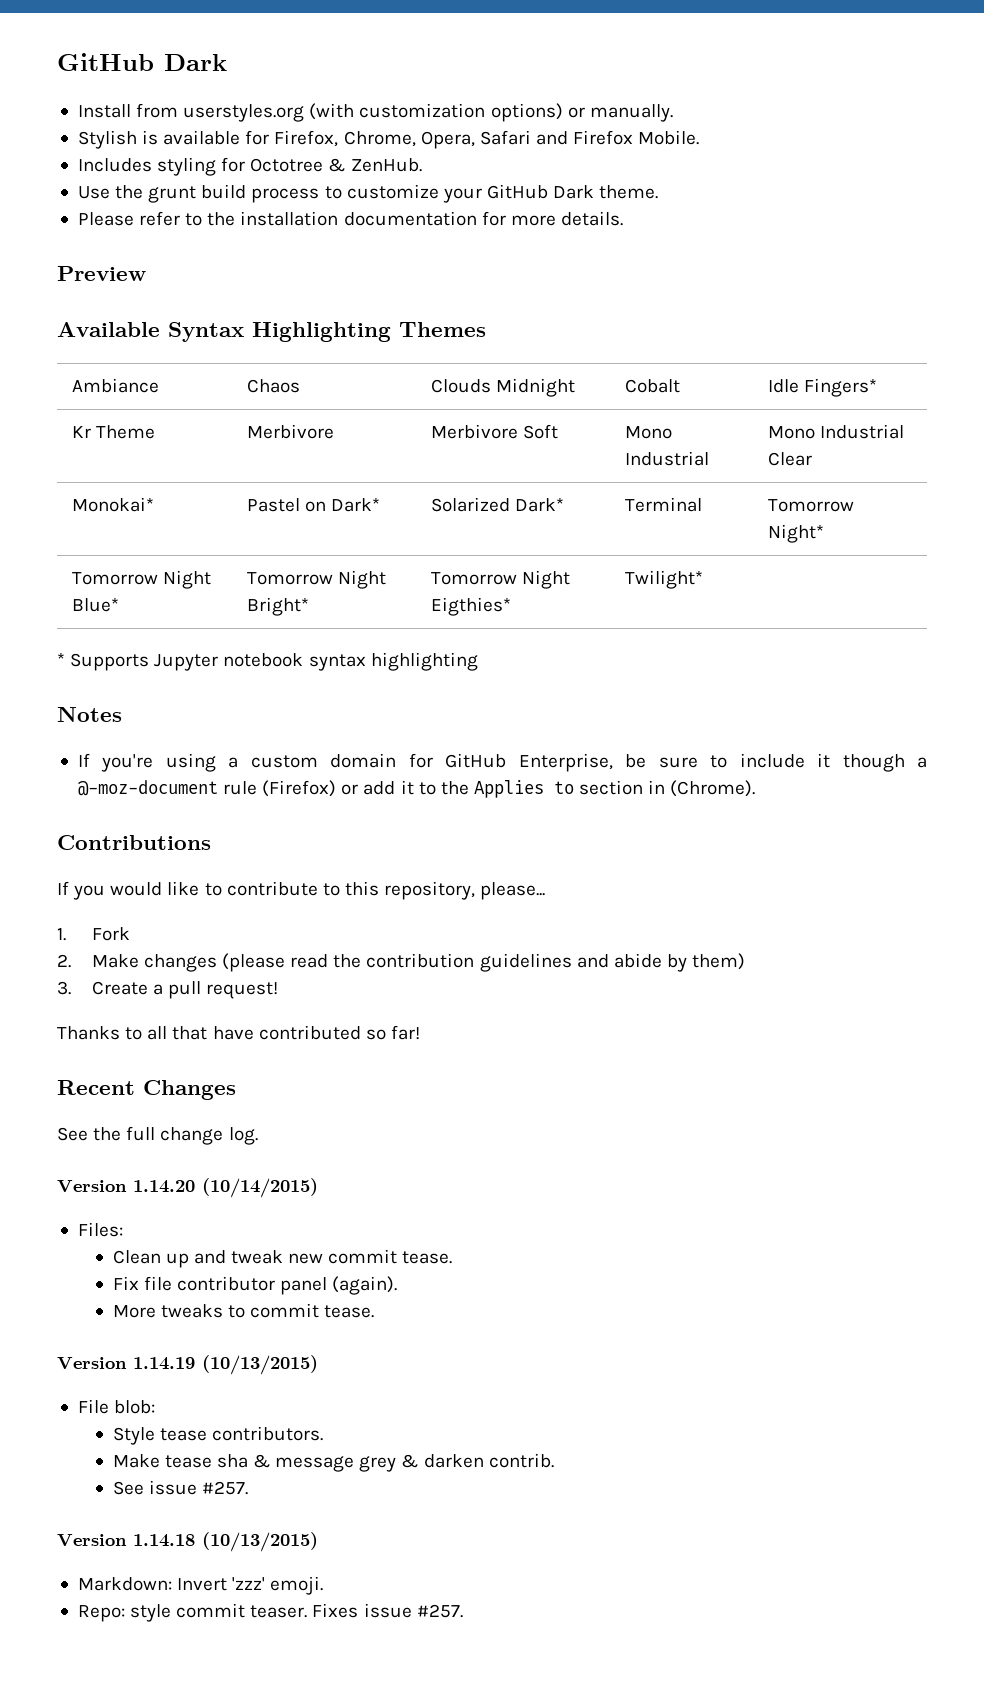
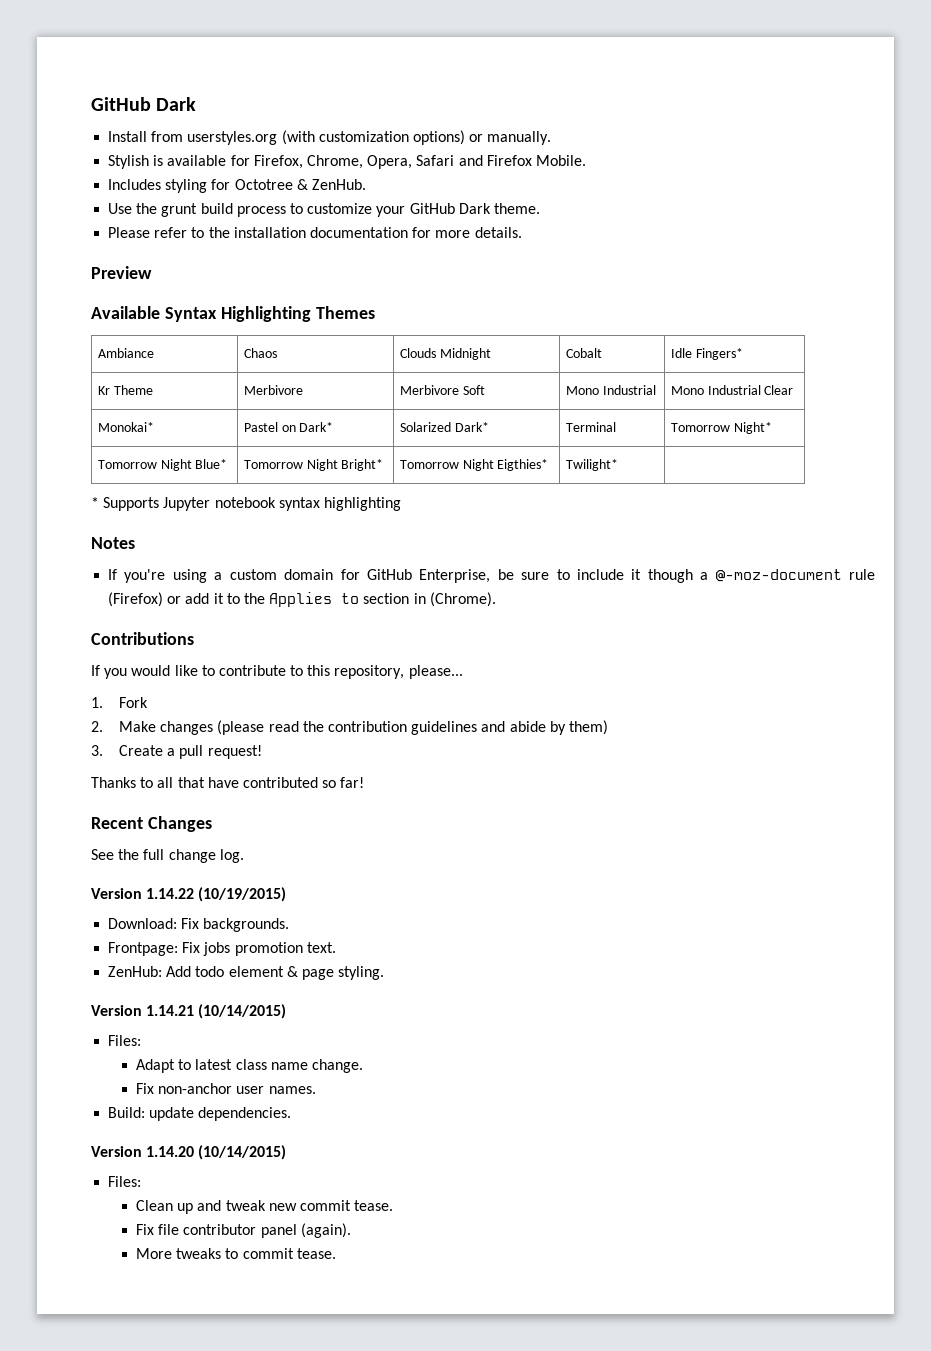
+ Version 1.14.22 (10/19/2015)
+ Download: Fix backgrounds.
+ Frontpage: Fix jobs promotion text.
+ ZenHub: Add todo element & page styling.
+ Version 1.14.21 (10/14/2015)
+ Files:
+ Adapt to latest class name change.
+ Fix non-anchor user names.
+ Build: update dependencies.
- Version 1.14.19 (10/13/2015)
- File blob:
- Style tease contributors.
- Make tease sha & message grey & darken contrib.
- See issue #257.
- Version 1.14.18 (10/13/2015)
- Markdown: Invert 'zzz' emoji.
- Repo: style commit teaser. Fixes issue #257.

